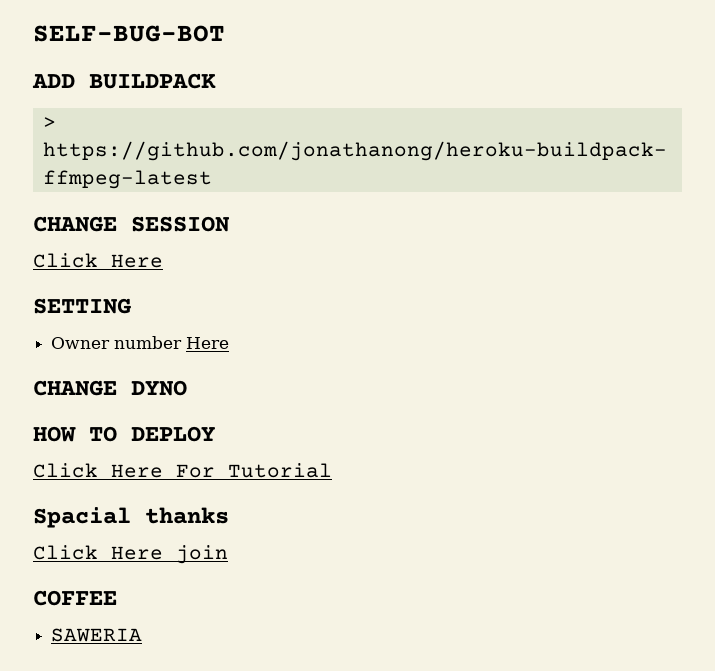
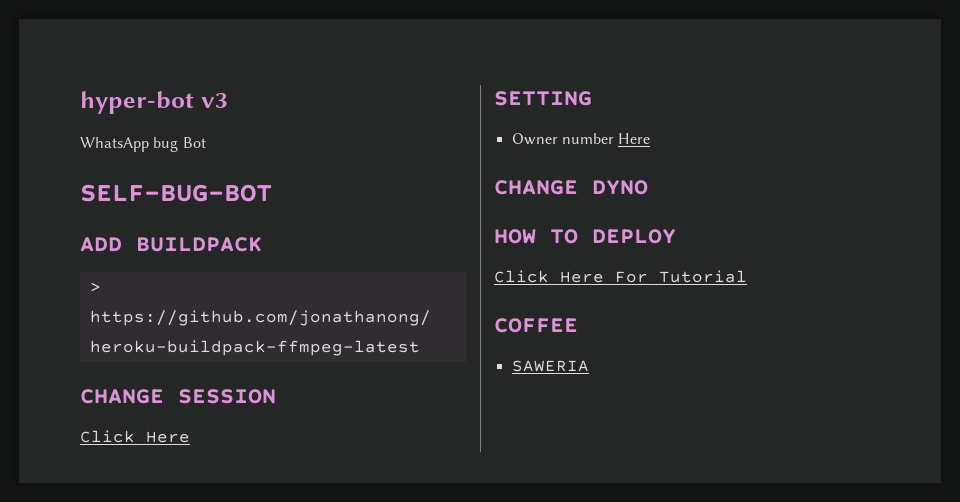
+ hyper-bot v3
+ WhatsApp bug Bot
- Spacial thanks
- Click Here join

